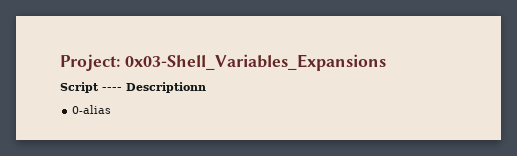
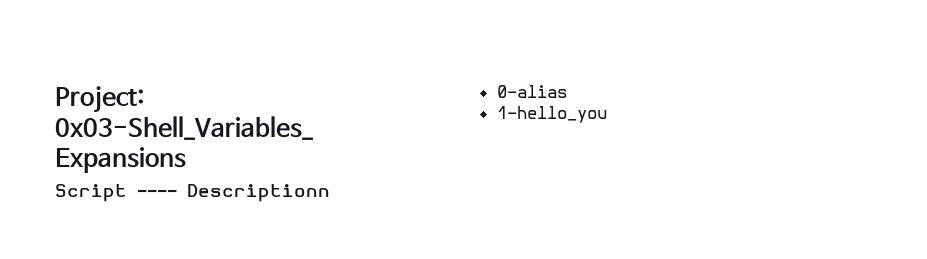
+ 1-hello_you

